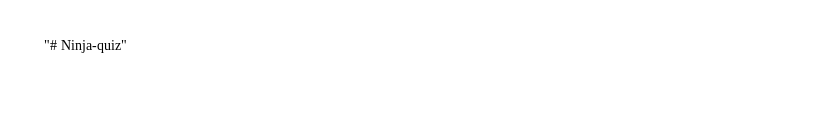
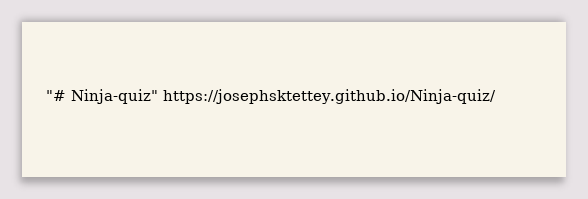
- "# Ninja-quiz"
+ "# Ninja-quiz" https://josephsktettey.github.io/Ninja-quiz/

